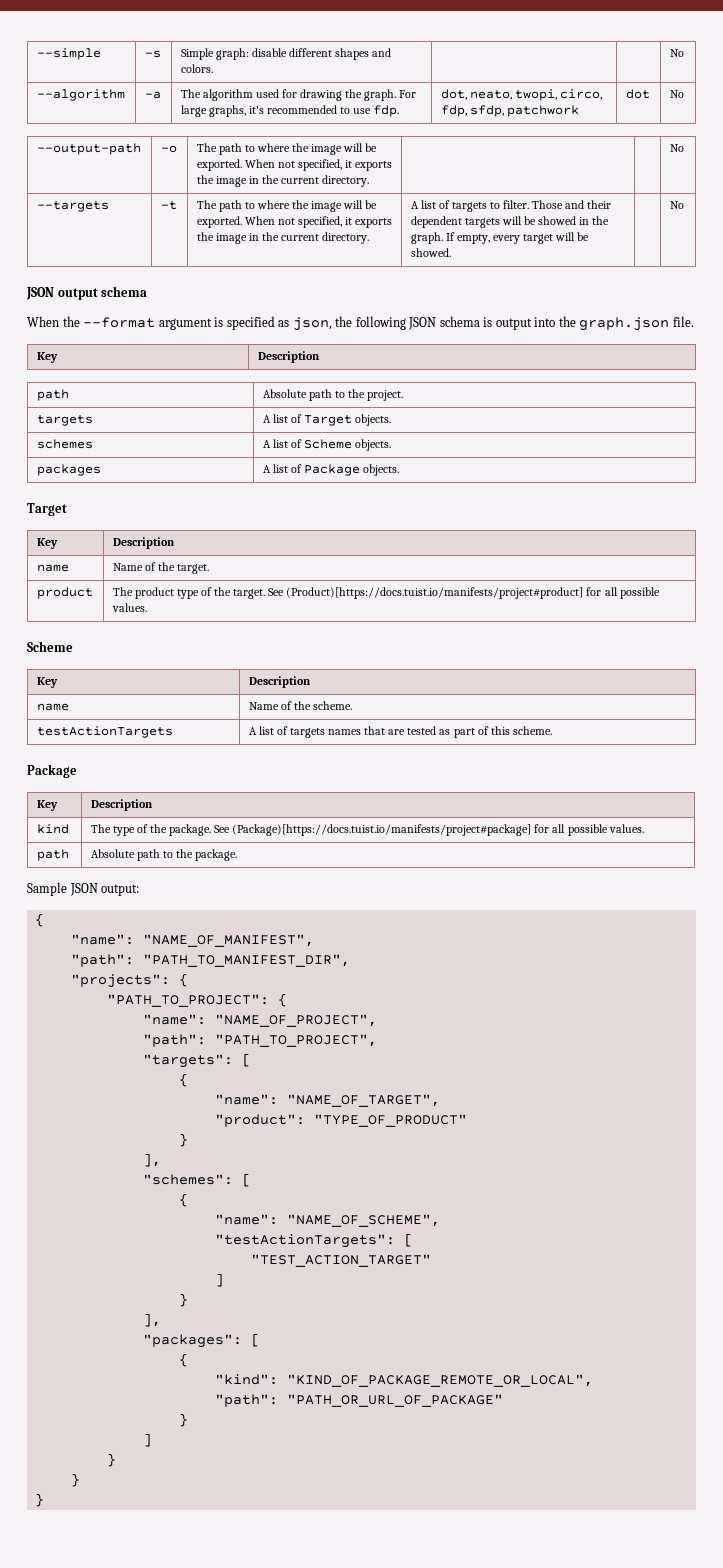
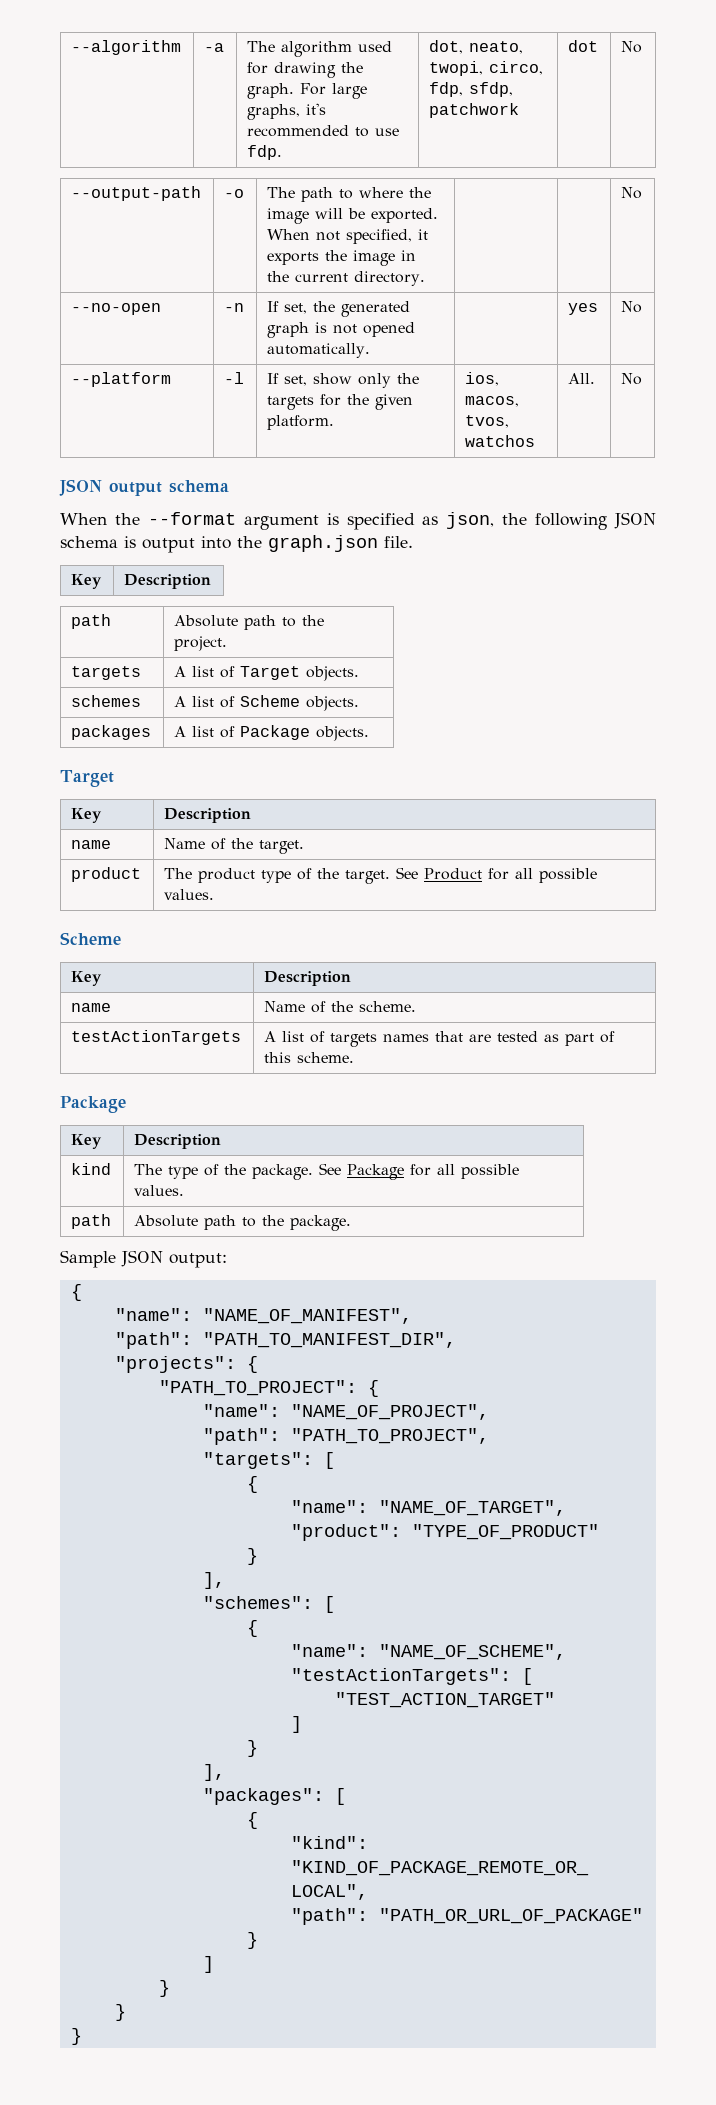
- --simple | -s | Simple graph: disable different shapes and colors. | | | No
- --targets | -t | The path to where the image will be exported. When not specified, it exports the image in the current directory. | A list of targets to filter. Those and their dependent targets will be showed in the graph. If empty, every target will be showed. | | No
+ --no-open | -n | If set, the generated graph is not opened automatically. | | yes | No
+ --platform | -l | If set, show only the targets for the given platform. | ios, macos, tvos, watchos | All. | No
- product | The product type of the target. See (Product)[https://docs.tuist.io/manifests/project#product] for all possible values.
+ product | The product type of the target. See Product for all possible values.
- kind | The type of the package. See (Package)[https://docs.tuist.io/manifests/project#package] for all possible values.
+ kind | The type of the package. See Package for all possible values.

